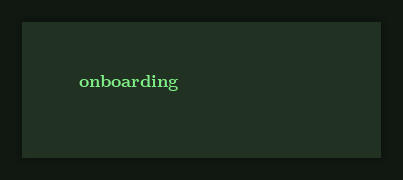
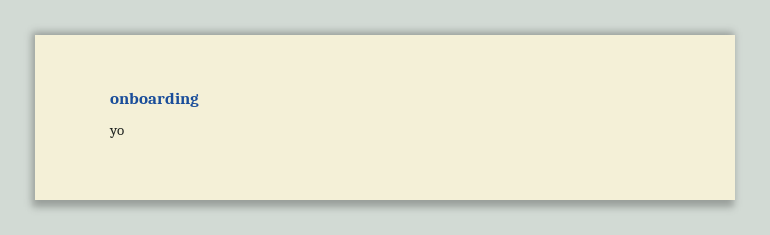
+ yo

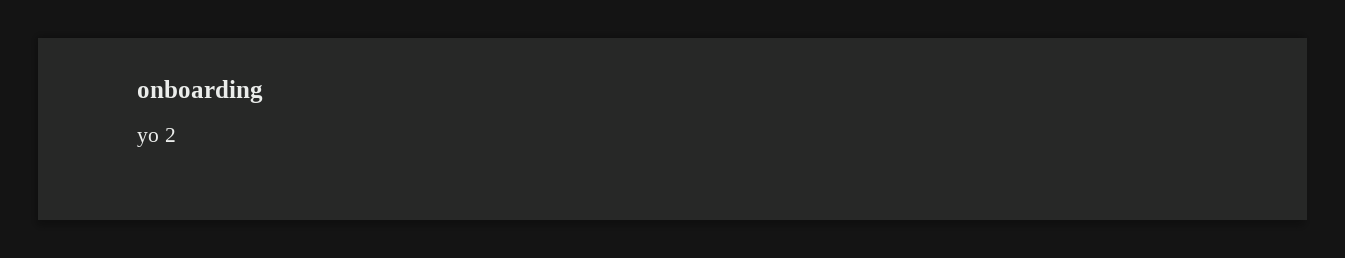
- yo
+ yo 2

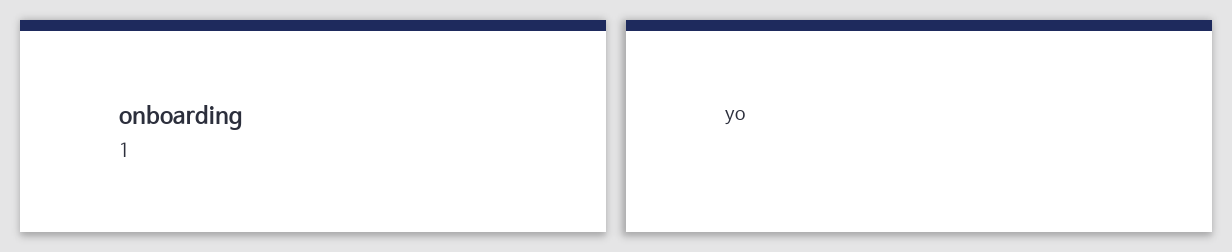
+ 1
- yo 2
+ yo

